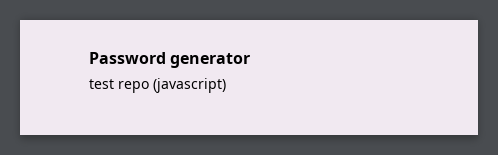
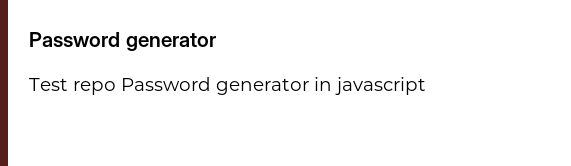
- test repo (javascript)
+ Test repo Password generator in javascript

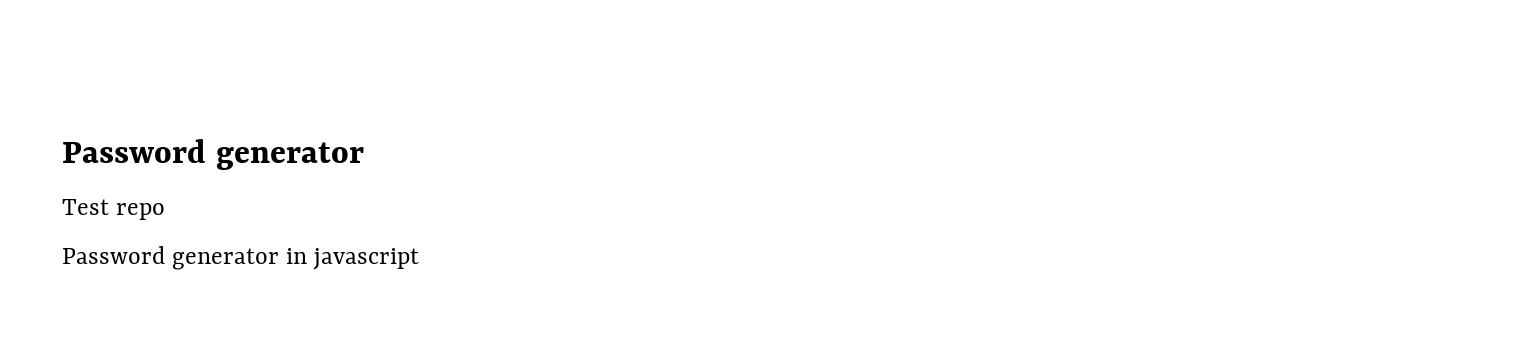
- Test repo Password generator in javascript
+ Test repo
+ Password generator in javascript

